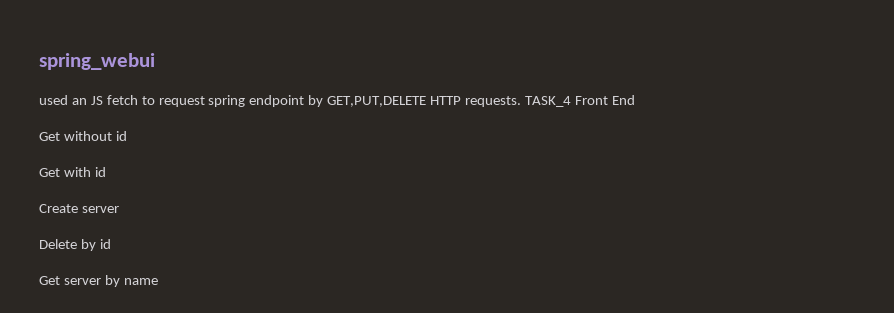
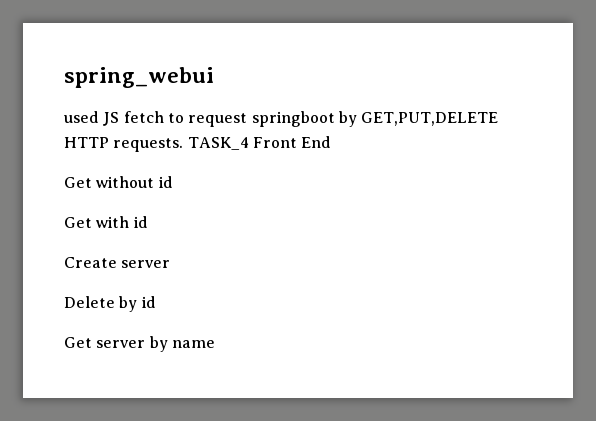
- used an JS fetch to request spring endpoint by GET,PUT,DELETE HTTP requests.
+ used JS fetch to request springboot by GET,PUT,DELETE HTTP requests.

